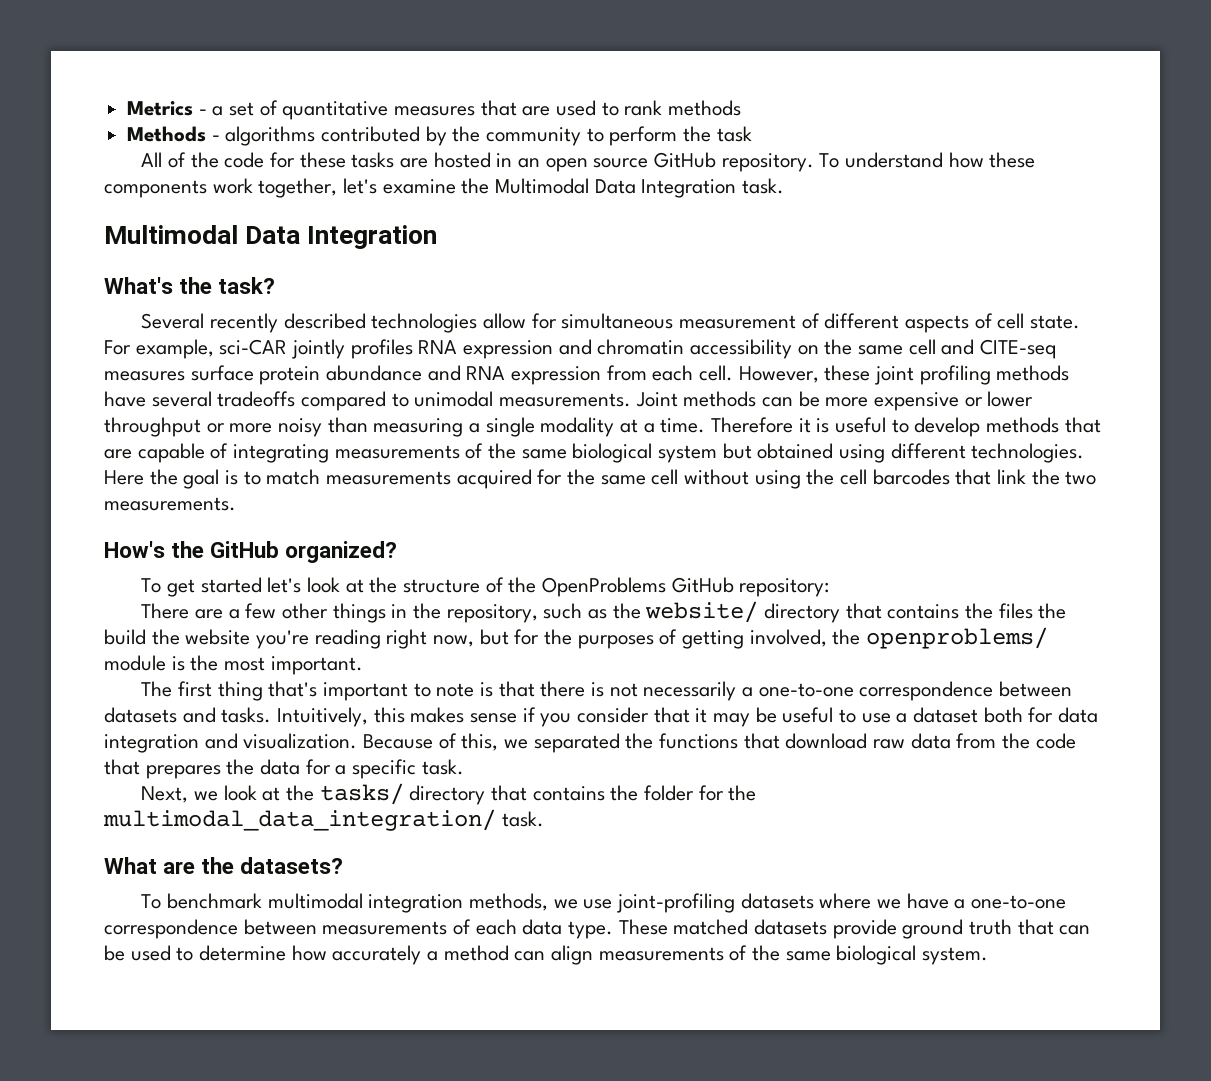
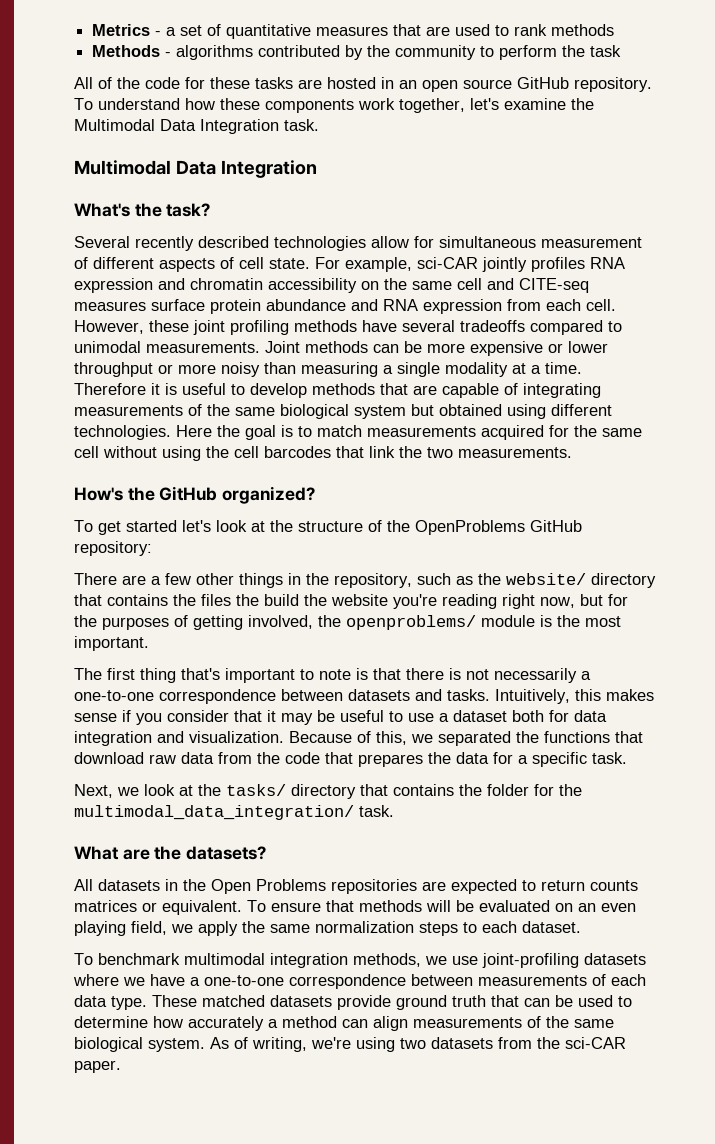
+ All datasets in the Open Problems repositories are expected to return counts matrices or equivalent. To ensure that methods will be evaluated on an even playing field, we apply the same normalization steps to each dataset.
+ As of writing, we're using two datasets from the sci-CAR paper.

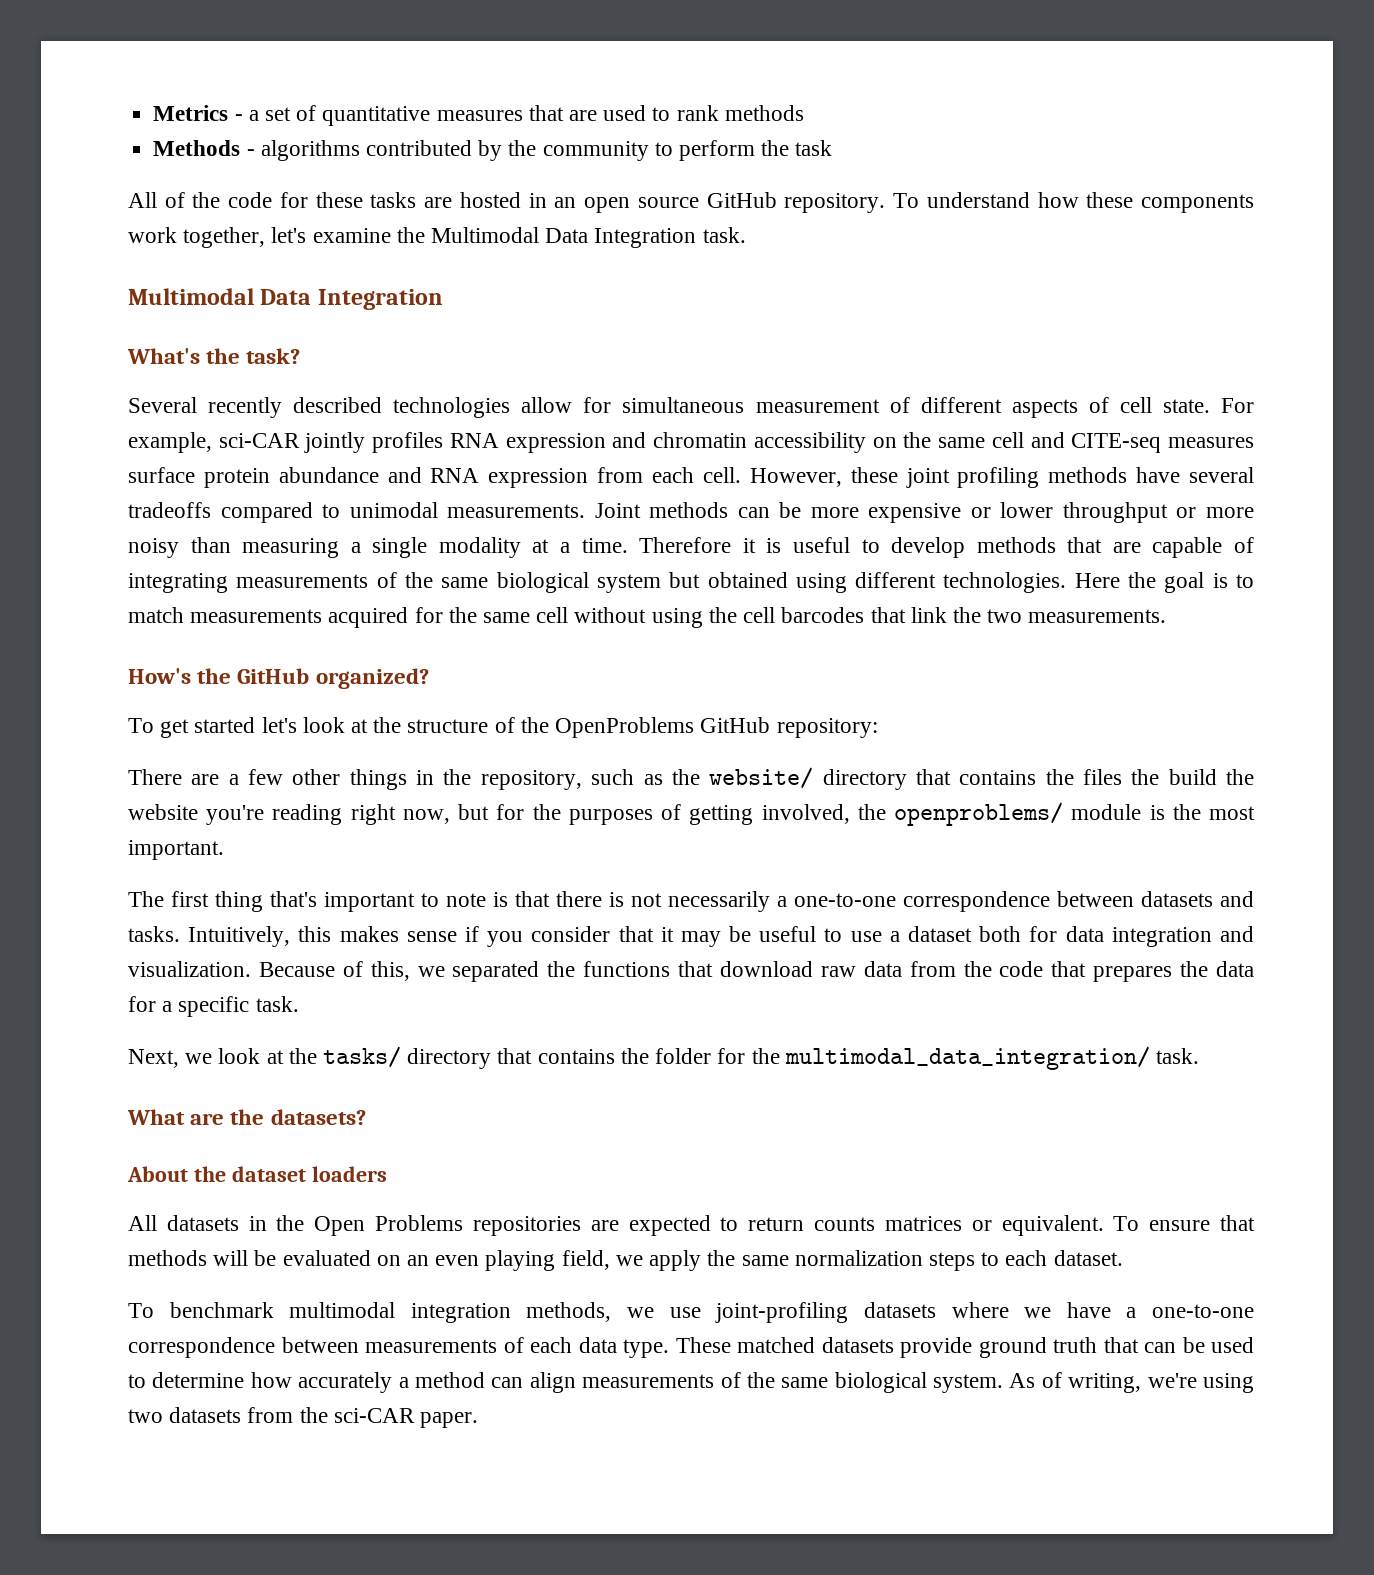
+ About the dataset loaders

